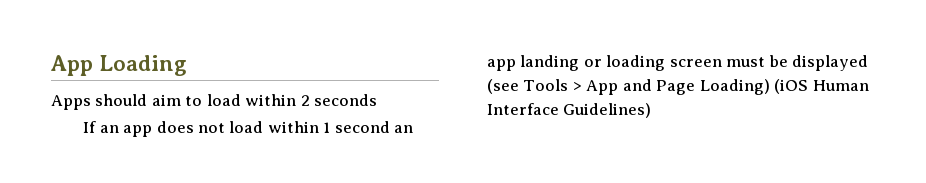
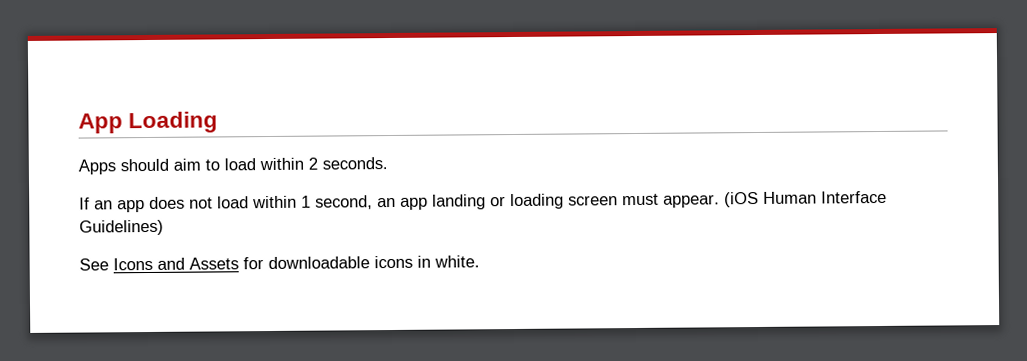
- Apps should aim to load within 2 seconds
+ Apps should aim to load within 2 seconds.
- If an app does not load within 1 second an app landing or loading screen must be displayed (see Tools > App and Page Loading) (iOS Human Interface Guidelines)
+ If an app does not load within 1 second, an app landing or loading screen must appear. (iOS Human Interface Guidelines)
+ See Icons and Assets for downloadable icons in white.

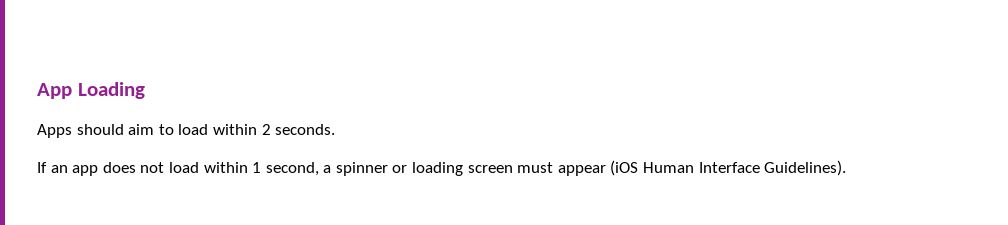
- If an app does not load within 1 second, an app landing or loading screen must appear. (iOS Human Interface Guidelines)
- See Icons and Assets for downloadable icons in white.
+ If an app does not load within 1 second, a spinner or loading screen must appear (iOS Human Interface Guidelines).

